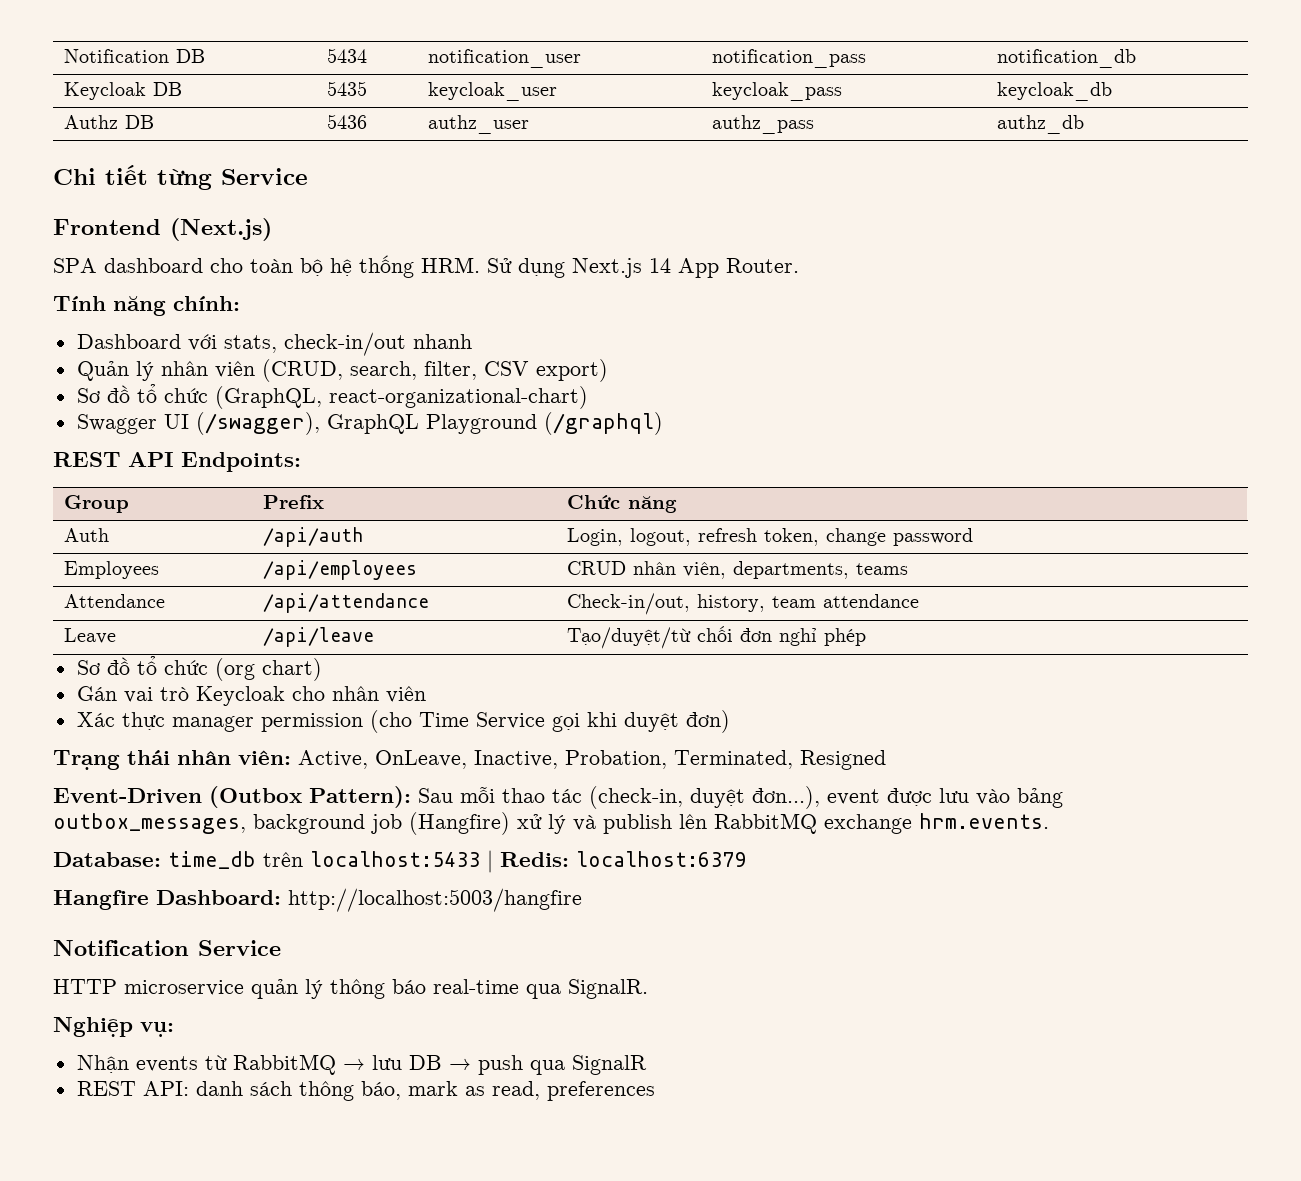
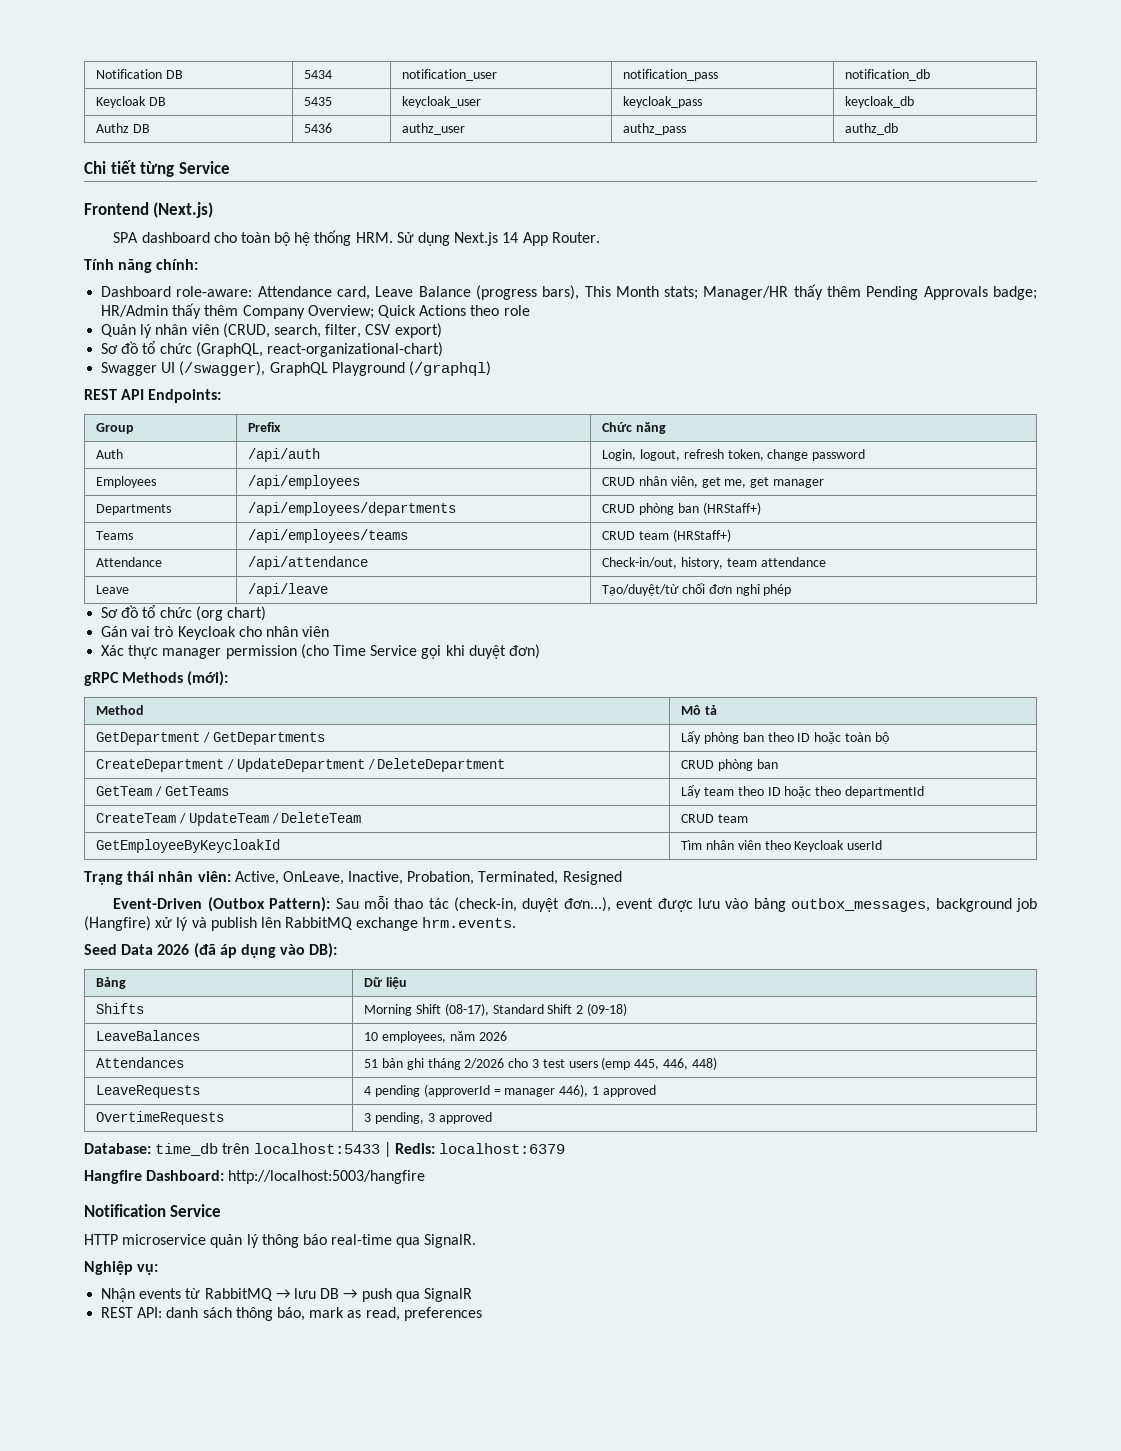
- Dashboard với stats, check-in/out nhanh
+ Dashboard role-aware: Attendance card, Leave Balance (progress bars), This Month stats; Manager/HR thấy thêm Pending Approvals badge; HR/Admin thấy thêm Company Overview; Quick Actions theo role
- Employees | /api/employees | CRUD nhân viên, departments, teams
+ Employees | /api/employees | CRUD nhân viên, get me, get manager
+ Departments | /api/employees/departments | CRUD phòng ban (HRStaff+)
+ Teams | /api/employees/teams | CRUD team (HRStaff+)
+ gRPC Methods (mới):
+ Method | Mô tả
+ GetDepartment / GetDepartments | Lấy phòng ban theo ID hoặc toàn bộ
+ CreateDepartment / UpdateDepartment / DeleteDepartment | CRUD phòng ban
+ GetTeam / GetTeams | Lấy team theo ID hoặc theo departmentId
+ CreateTeam / UpdateTeam / DeleteTeam | CRUD team
+ GetEmployeeByKeycloakId | Tìm nhân viên theo Keycloak userId
+ Seed Data 2026 (đã áp dụng vào DB):
+ Bảng | Dữ liệu
+ Shifts | Morning Shift (08-17), Standard Shift 2 (09-18)
+ LeaveBalances | 10 employees, năm 2026
+ Attendances | 51 bản ghi tháng 2/2026 cho 3 test users (emp 445, 446, 448)
+ LeaveRequests | 4 pending (approverId = manager 446), 1 approved
+ OvertimeRequests | 3 pending, 3 approved

